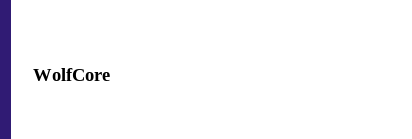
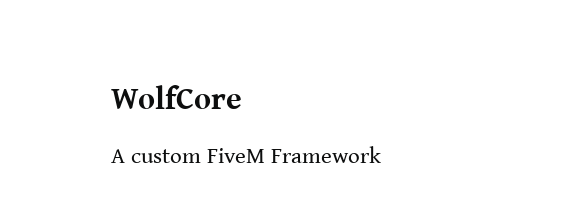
+ A custom FiveM Framework

